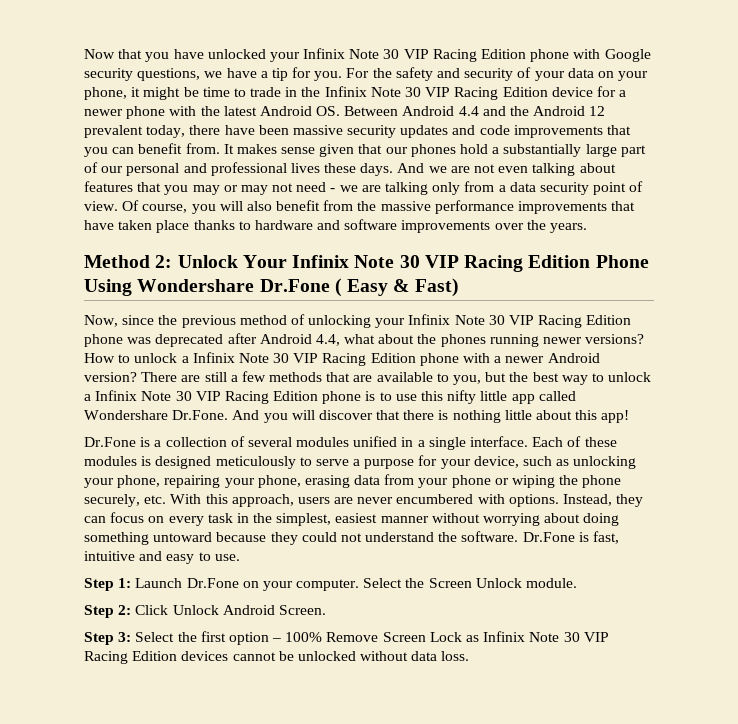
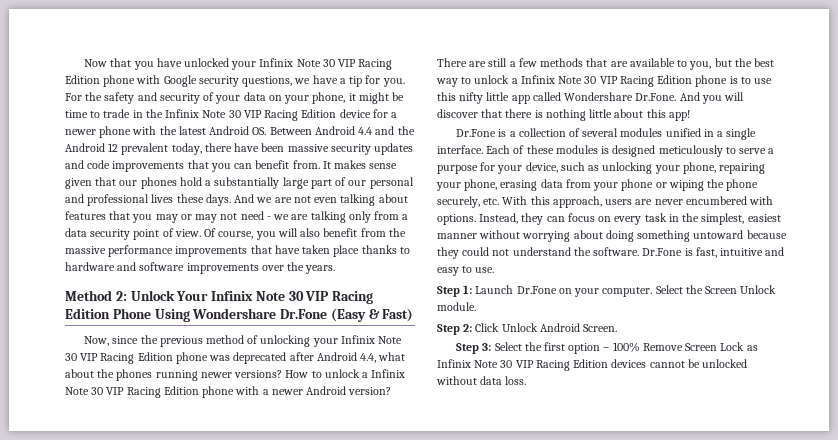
- Method 2: Unlock Your Infinix Note 30 VIP Racing Edition Phone Using Wondershare Dr.Fone ( Easy & Fast)
+ Method 2: Unlock Your Infinix Note 30 VIP Racing Edition Phone Using Wondershare Dr.Fone (Easy & Fast)

